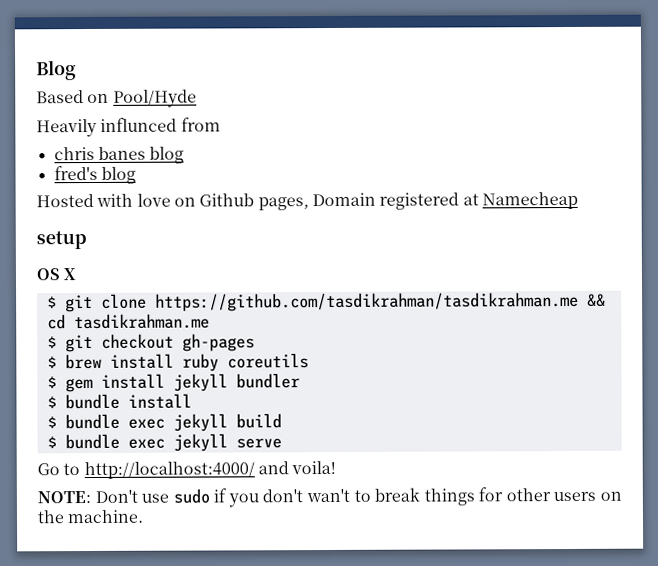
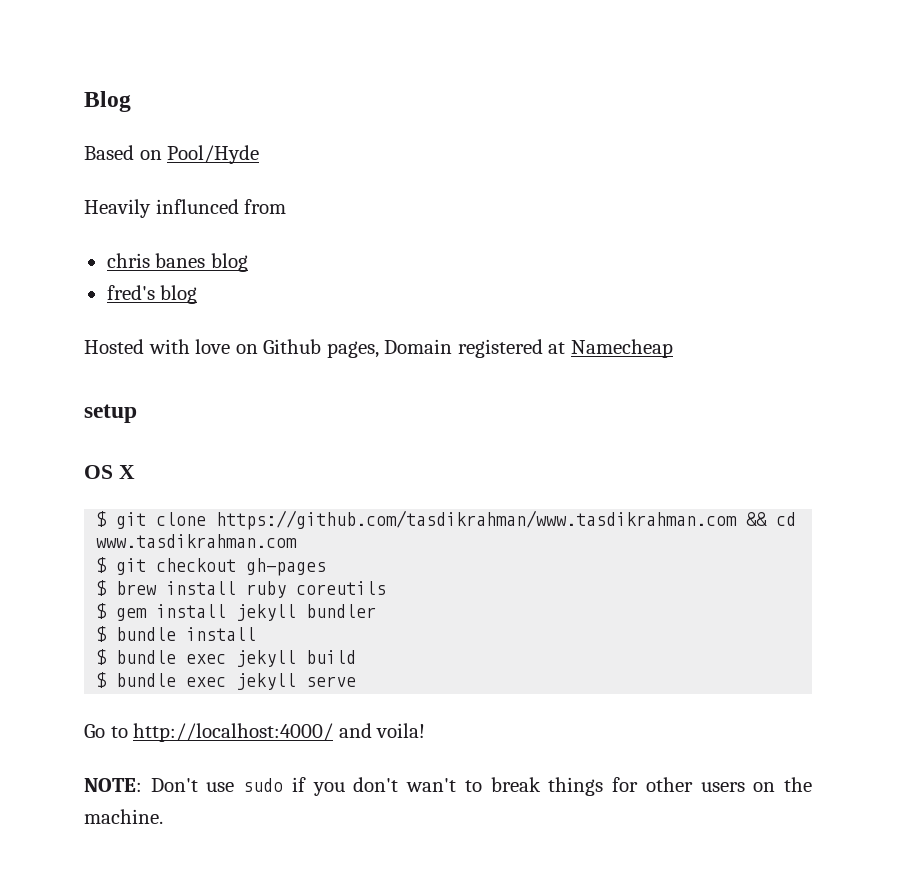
- $ git clone https://github.com/tasdikrahman/tasdikrahman.me && cd tasdikrahman.me
+ $ git clone https://github.com/tasdikrahman/www.tasdikrahman.com && cd www.tasdikrahman.com

